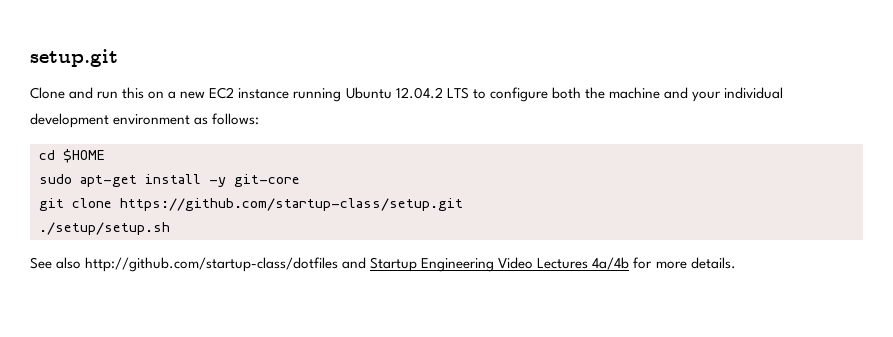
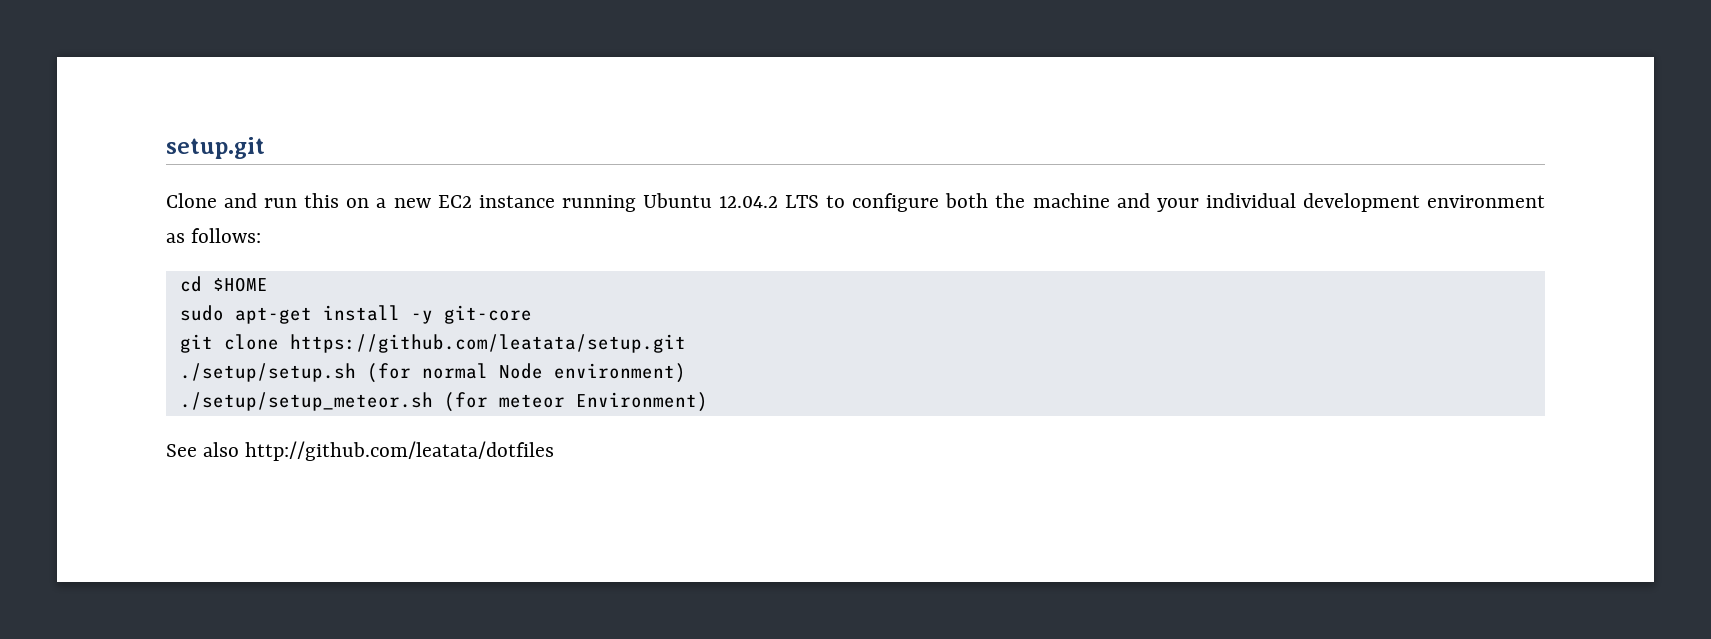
- git clone https://github.com/startup-class/setup.git
+ git clone https://github.com/leatata/setup.git
- ./setup/setup.sh
- See also http://github.com/startup-class/dotfiles and Startup Engineering Video Lectures 4a/4b for more details.
+ ./setup/setup.sh (for normal Node environment)
+ ./setup/setup_meteor.sh (for meteor Environment)
+ See also http://github.com/leatata/dotfiles

